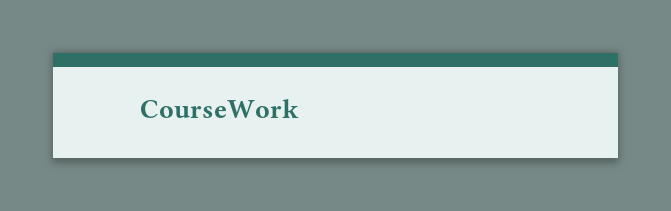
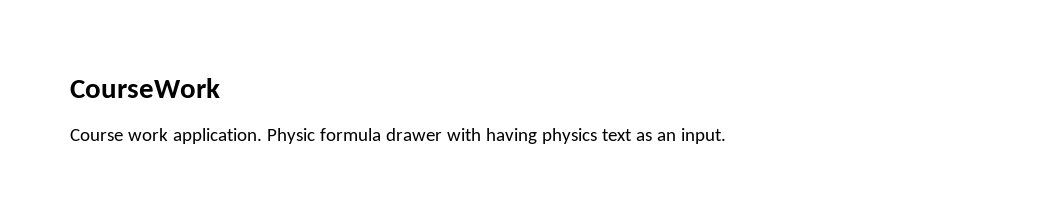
+ Course work application. Physic formula drawer with having physics text as an input.

